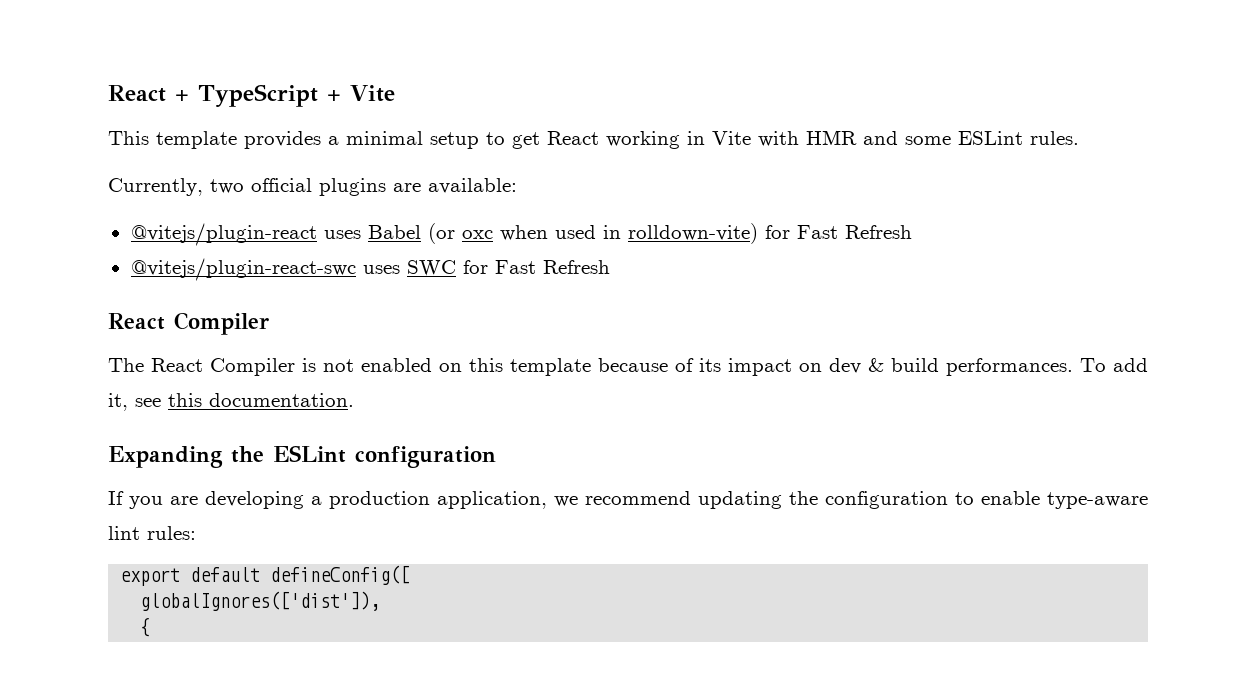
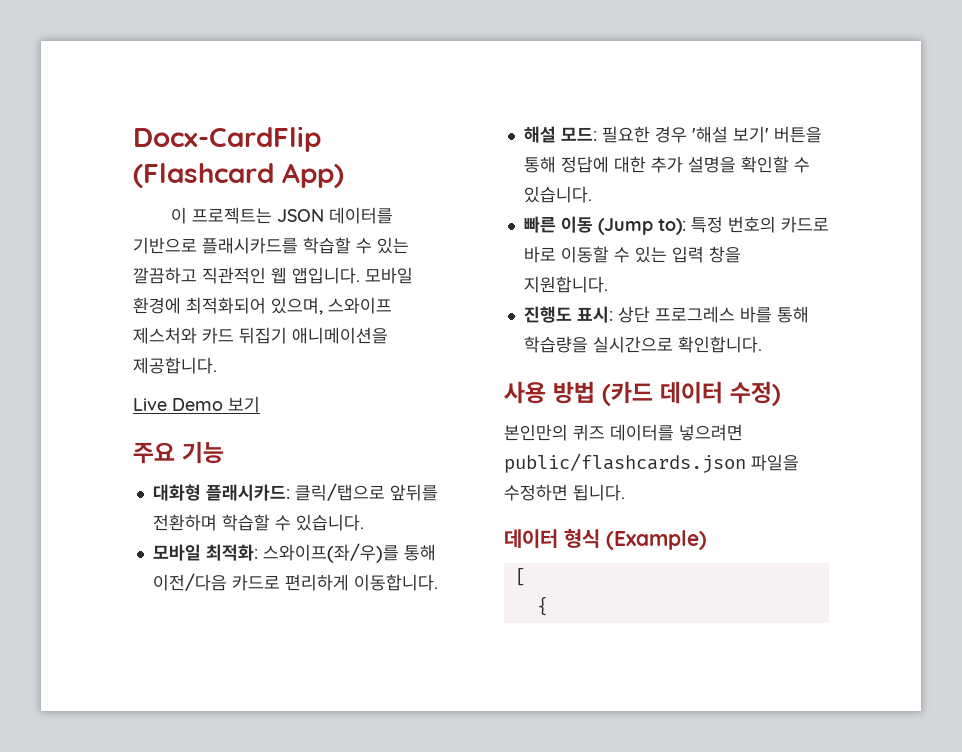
- React + TypeScript + Vite
- This template provides a minimal setup to get React working in Vite with HMR and some ESLint rules.
- Currently, two official plugins are available:
- @vitejs/plugin-react uses Babel (or oxc when used in rolldown-vite) for Fast Refresh
- @vitejs/plugin-react-swc uses SWC for Fast Refresh
- React Compiler
- The React Compiler is not enabled on this template because of its impact on dev & build performances. To add it, see this documentation.
- Expanding the ESLint configuration
- If you are developing a production application, we recommend updating the configuration to enable type-aware lint rules:
- export default defineConfig([
- globalIgnores(['dist']),
+ Docx-CardFlip (Flashcard App)
+ 이 프로젝트는 JSON 데이터를 기반으로 플래시카드를 학습할 수 있는 깔끔하고 직관적인 웹 앱입니다. 모바일 환경에 최적화되어 있으며, 스와이프 제스처와 카드 뒤집기 애니메이션을 제공합니다.
+ Live Demo 보기
+ 주요 기능
+ 대화형 플래시카드: 클릭/탭으로 앞뒤를 전환하며 학습할 수 있습니다.
+ 모바일 최적화: 스와이프(좌/우)를 통해 이전/다음 카드로 편리하게 이동합니다.
+ 해설 모드: 필요한 경우 '해설 보기' 버튼을 통해 정답에 대한 추가 설명을 확인할 수 있습니다.
+ 빠른 이동 (Jump to): 특정 번호의 카드로 바로 이동할 수 있는 입력 창을 지원합니다.
+ 진행도 표시: 상단 프로그레스 바를 통해 학습량을 실시간으로 확인합니다.
+ 사용 방법 (카드 데이터 수정)
+ 본인만의 퀴즈 데이터를 넣으려면 public/flashcards.json 파일을 수정하면 됩니다.
+ 데이터 형식 (Example)
+ [

